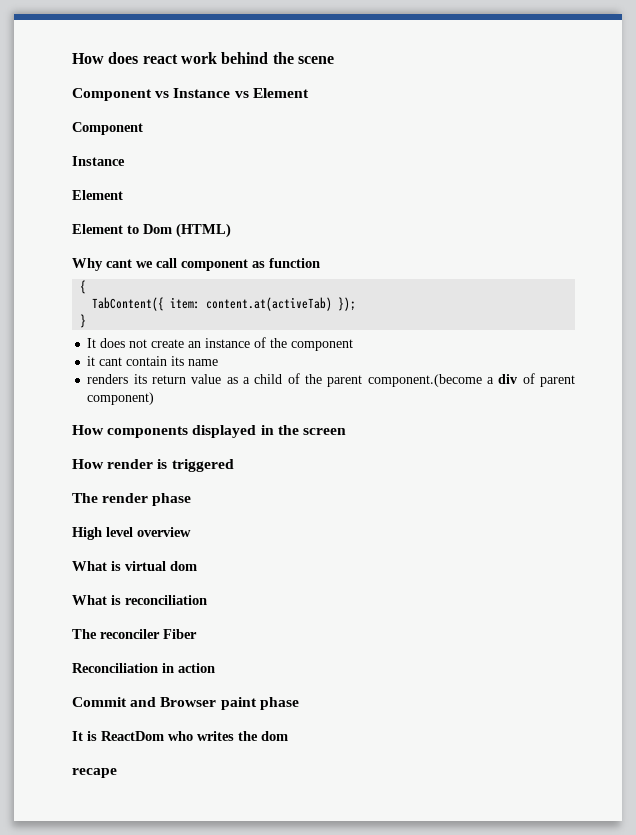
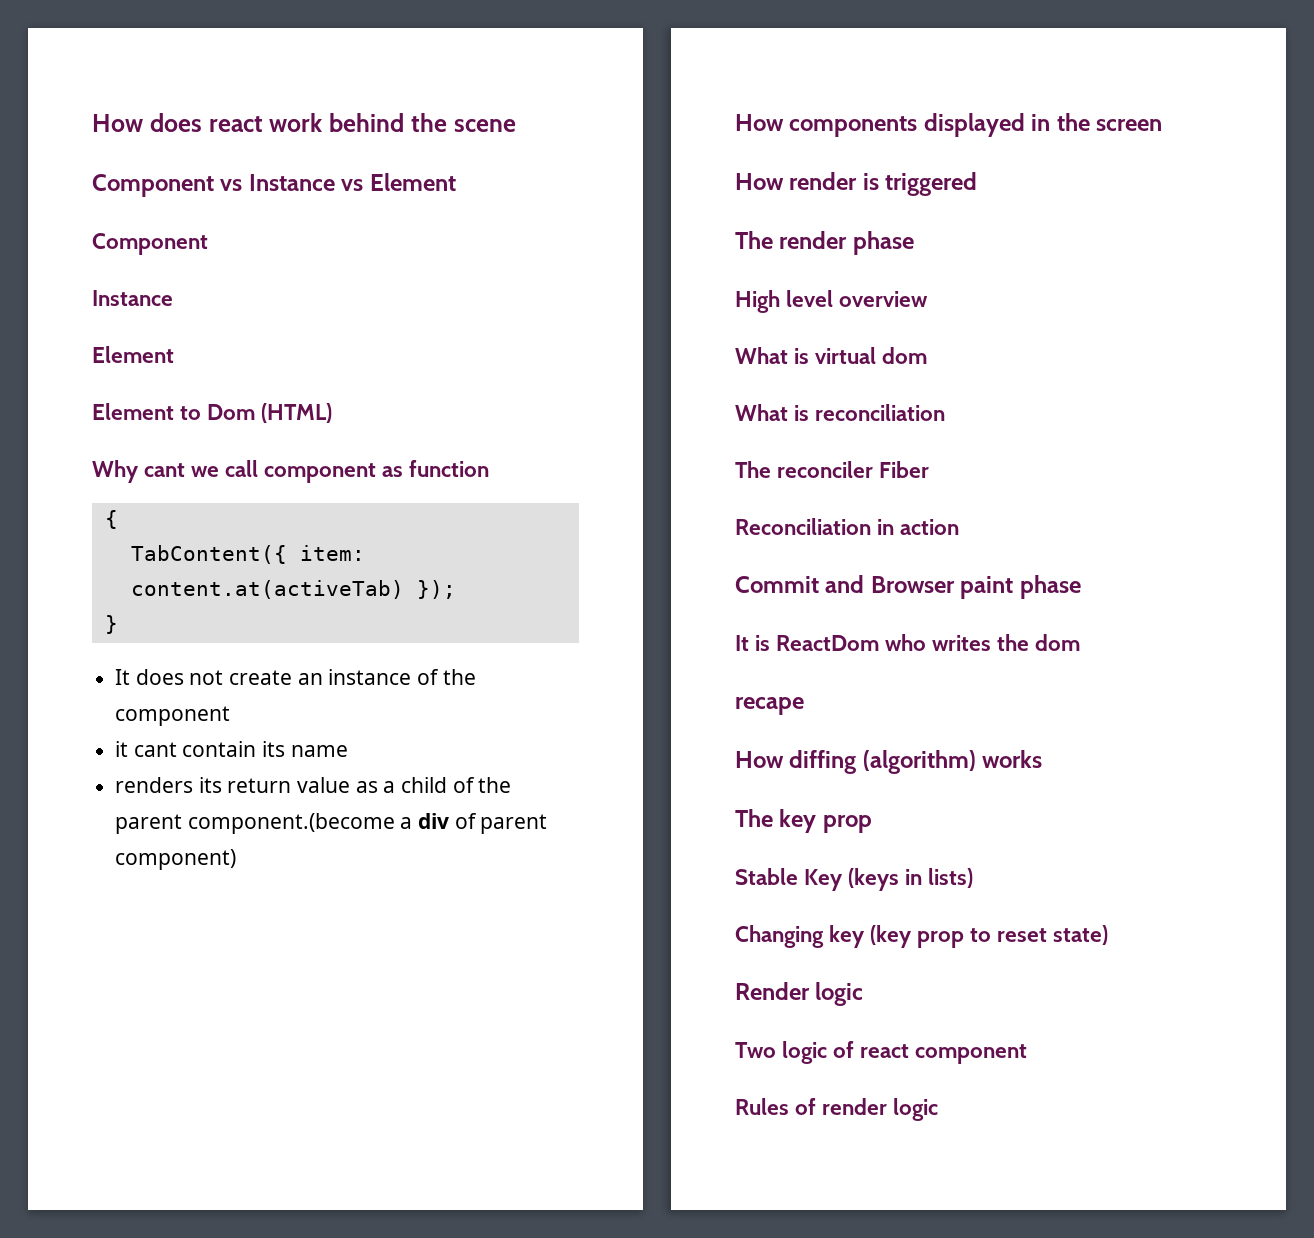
+ How diffing (algorithm) works
+ The key prop
+ Stable Key (keys in lists)
+ Changing key (key prop to reset state)
+ Render logic
+ Two logic of react component
+ Rules of render logic

